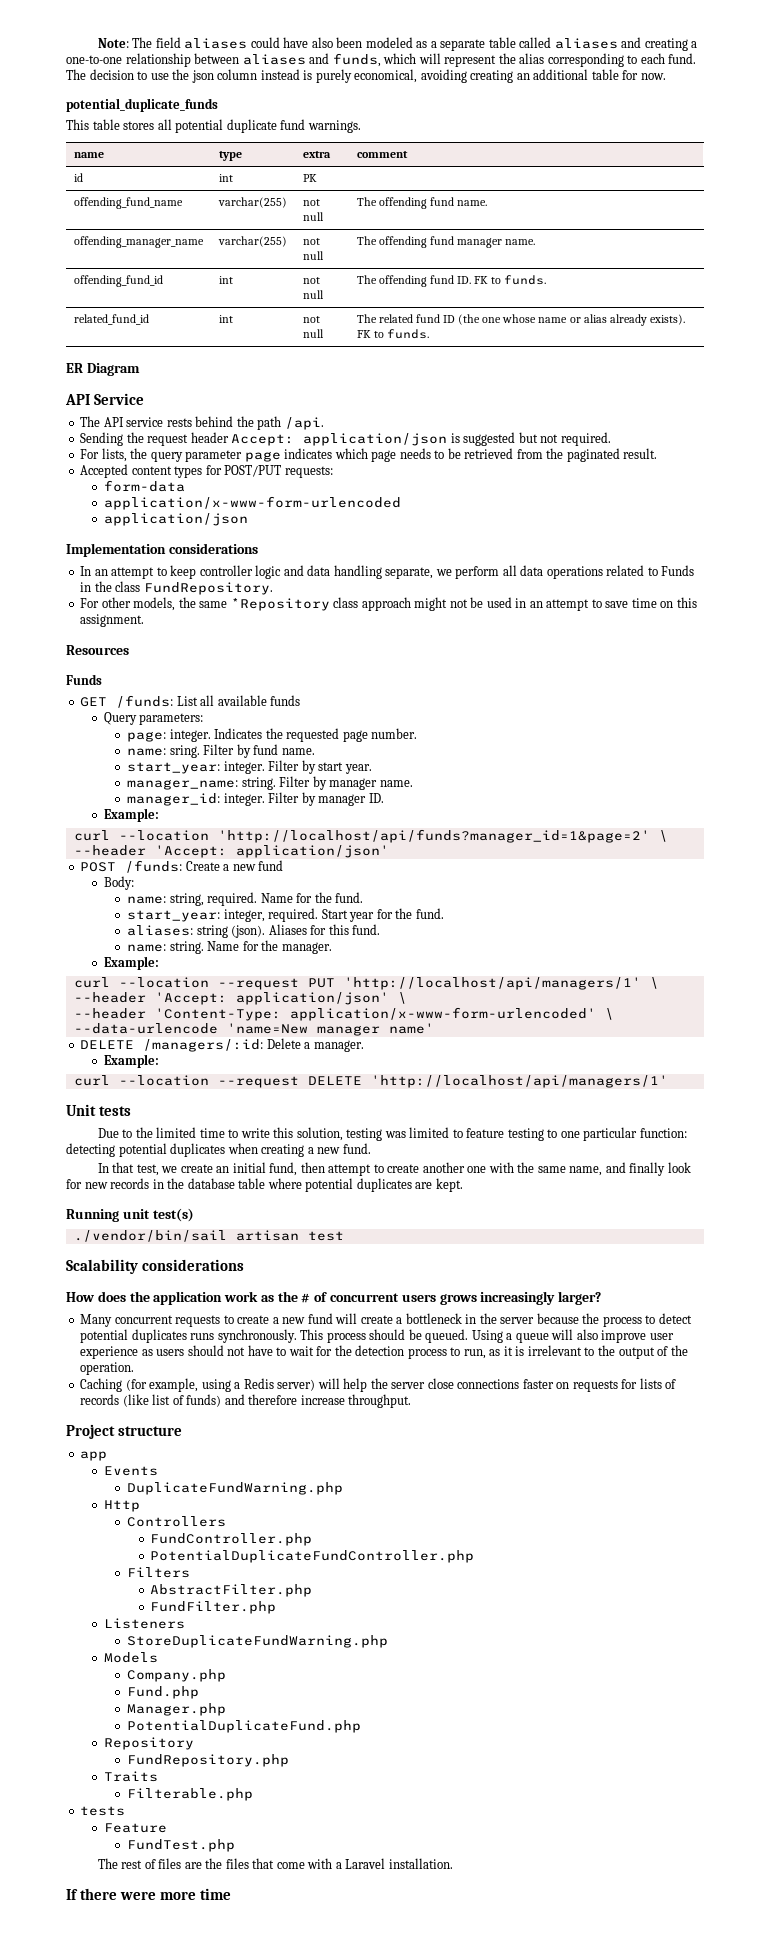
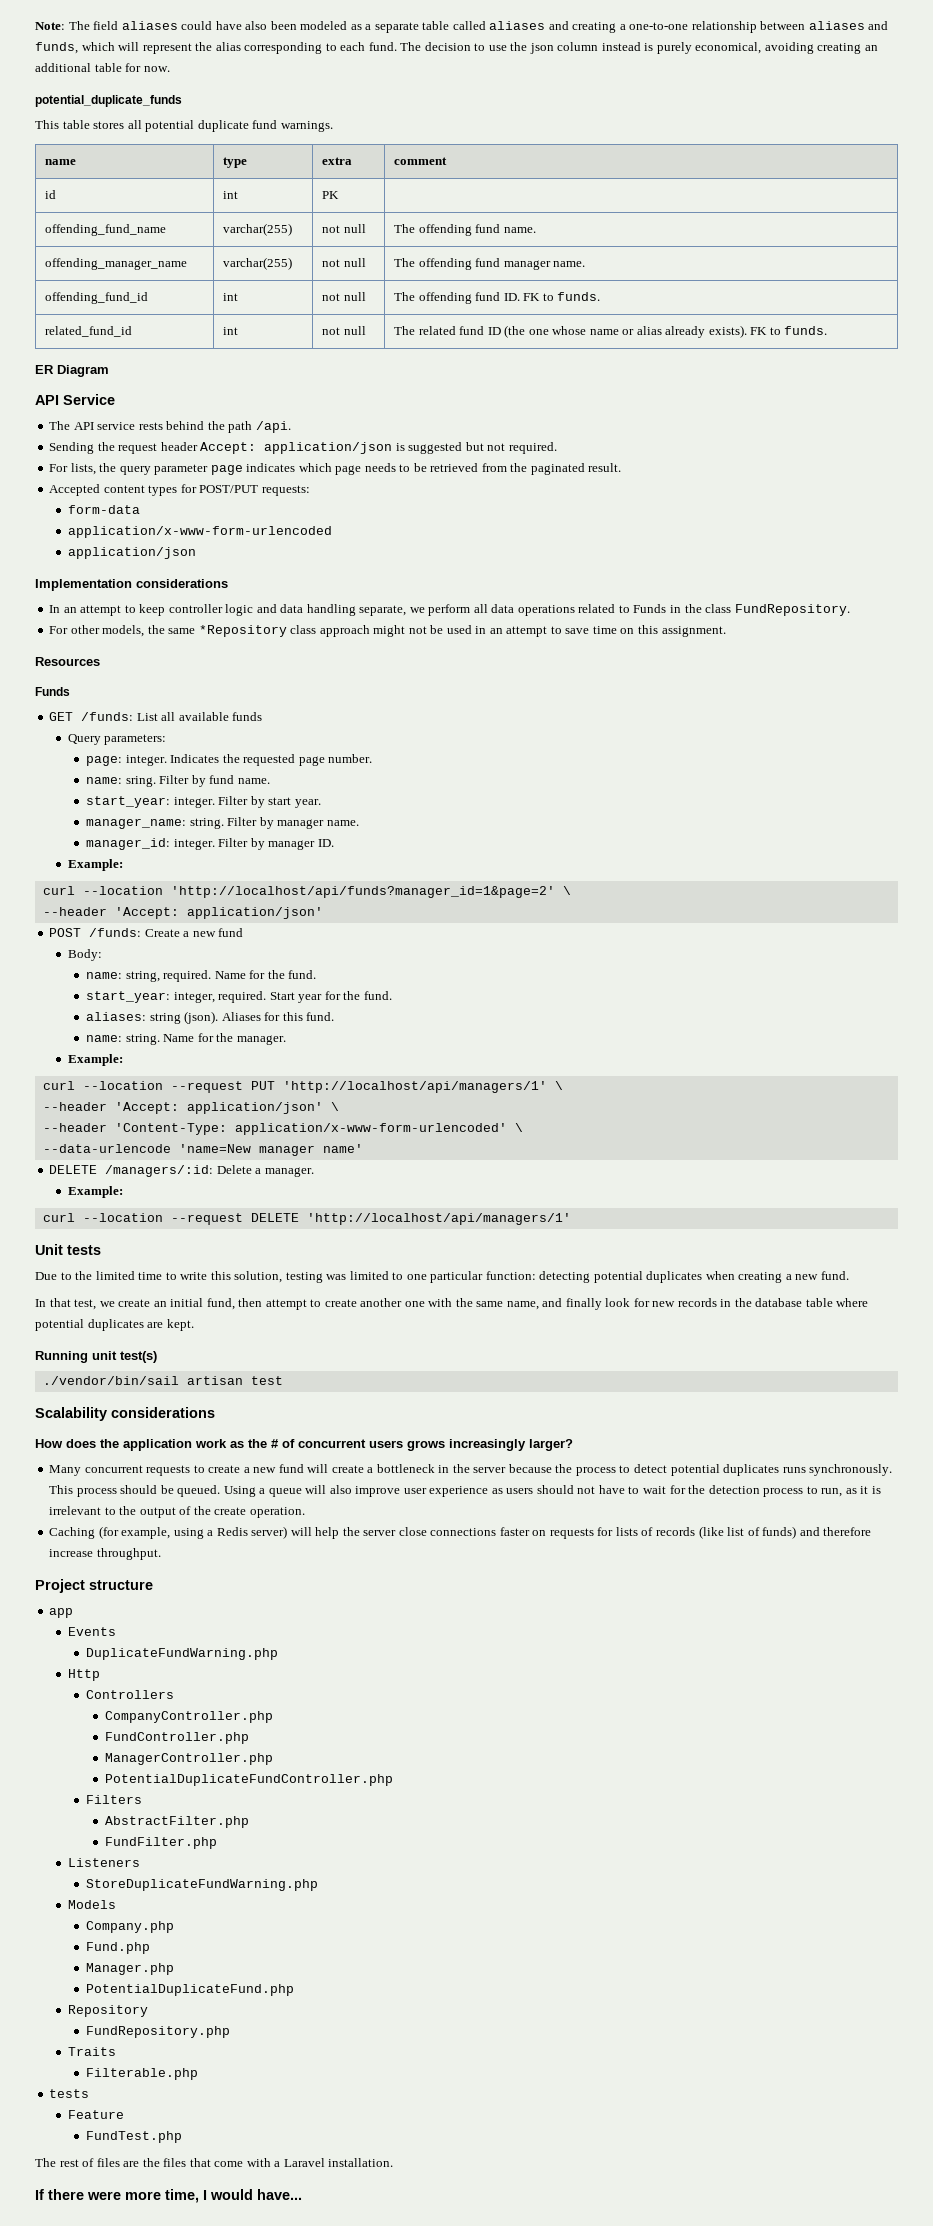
- Due to the limited time to write this solution, testing was limited to feature testing to one particular function: detecting potential duplicates when creating a new fund.
+ Due to the limited time to write this solution, testing was limited to one particular function: detecting potential duplicates when creating a new fund.
- Using a queue will also improve user experience as users should not have to wait for the detection process to run, as it is irrelevant to the output of the operation.
+ Using a queue will also improve user experience as users should not have to wait for the detection process to run, as it is irrelevant to the output of the create operation.
+ CompanyController.php
+ ManagerController.php
- If there were more time
+ If there were more time, I would have...

